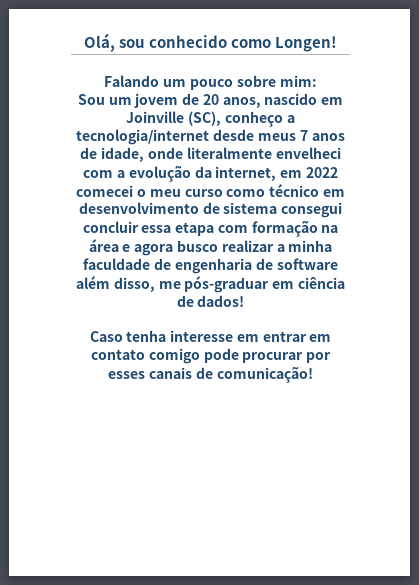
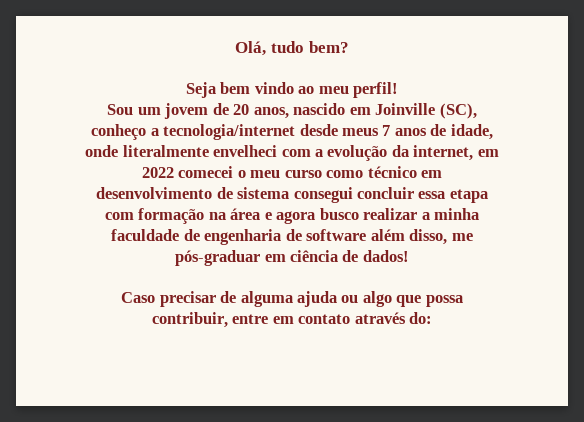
- Olá, sou conhecido como Longen!
- Falando um pouco sobre mim:
+ Olá, tudo bem?
+ Seja bem vindo ao meu perfil!
- Caso tenha interesse em entrar em contato comigo pode procurar por esses canais de comunicação!
+ Caso precisar de alguma ajuda ou algo que possa contribuir, entre em contato através do:

